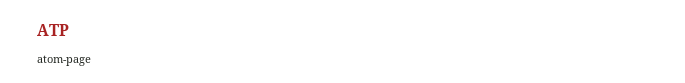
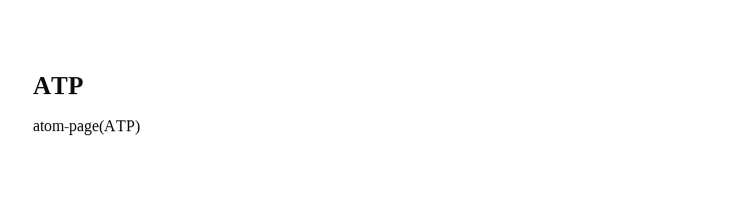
- atom-page
+ atom-page(ATP)

